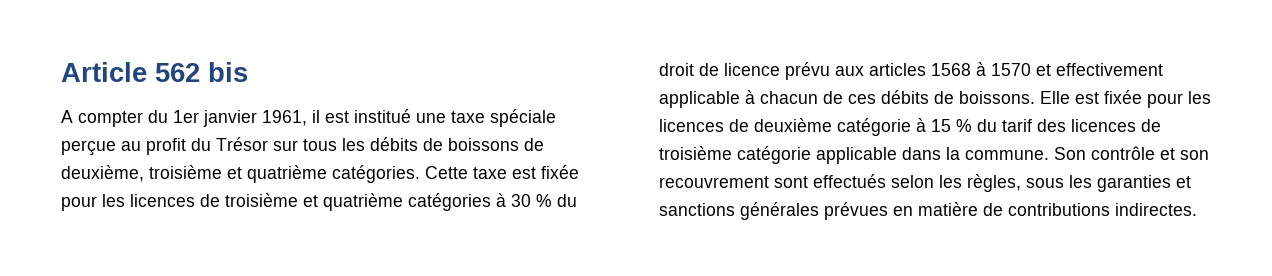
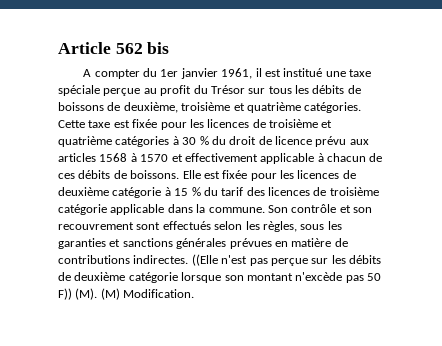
+ ((Elle n'est pas perçue sur les débits de deuxième catégorie lorsque son montant n'excède pas 50 F)) (M). (M) Modification.

